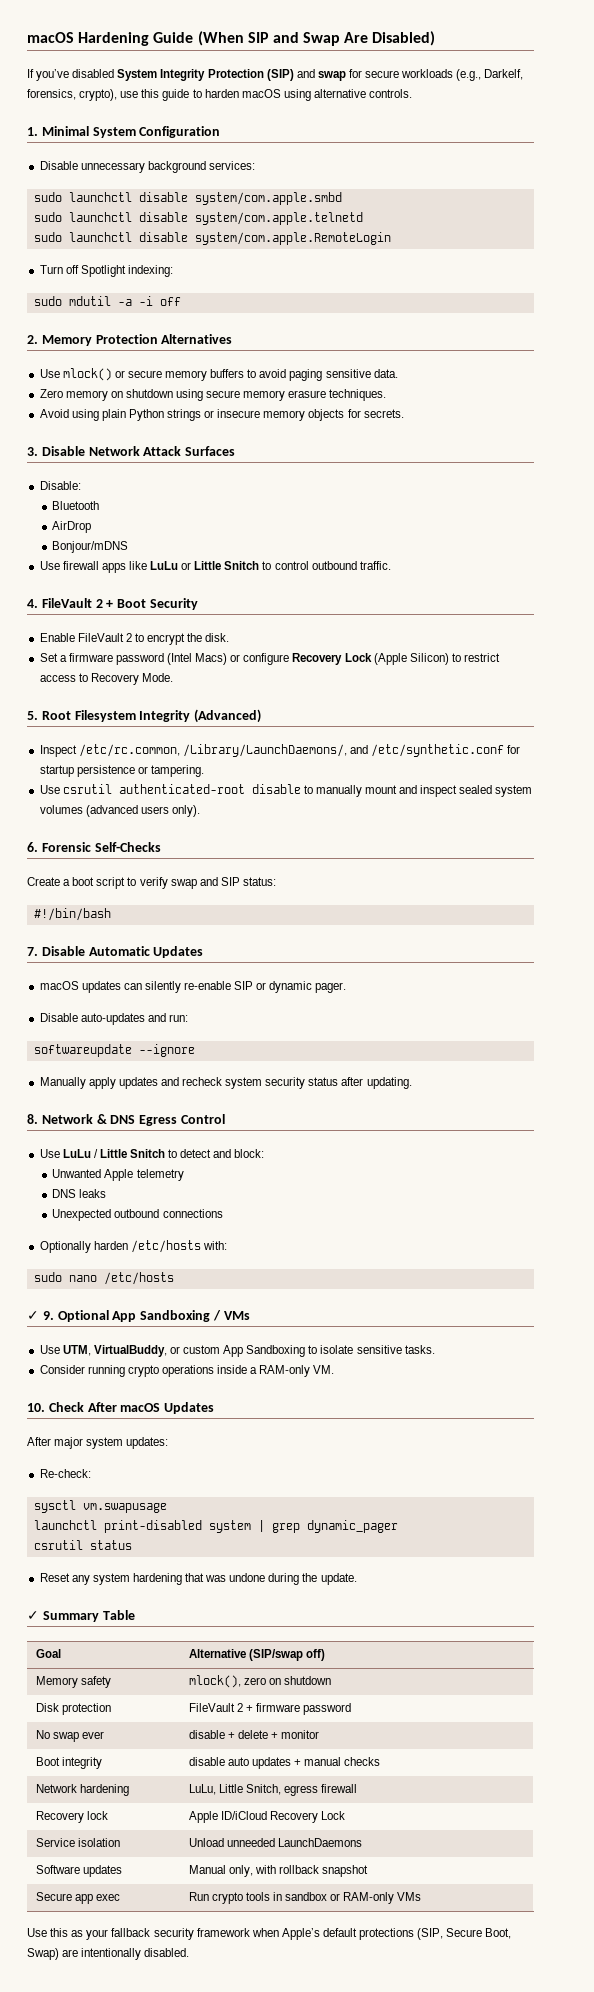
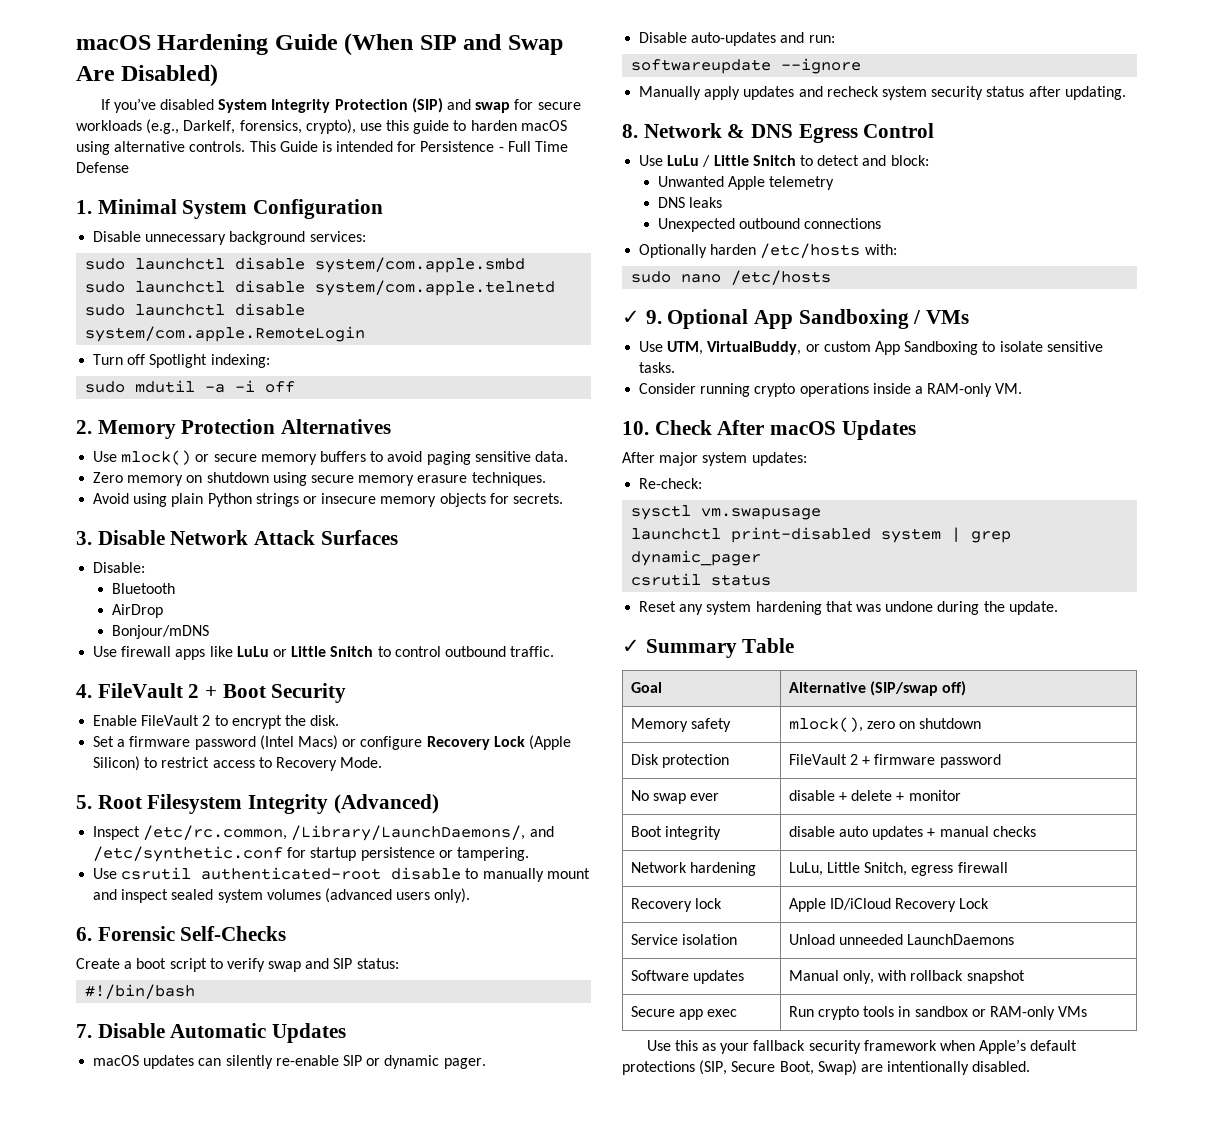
+ This Guide is intended for Persistence - Full Time Defense

